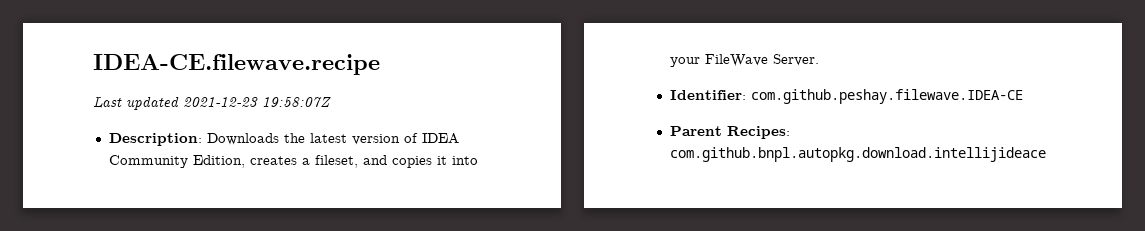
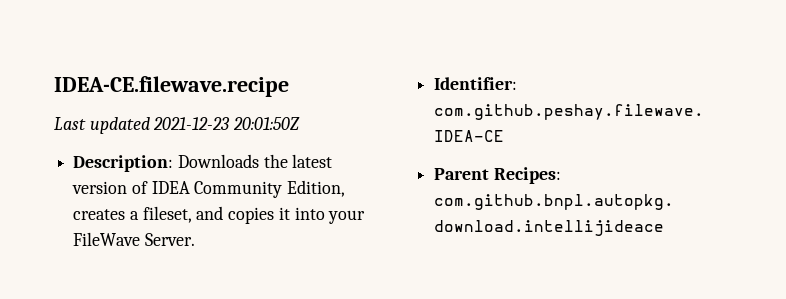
- Last updated 2021-12-23 19:58:07Z
+ Last updated 2021-12-23 20:01:50Z

